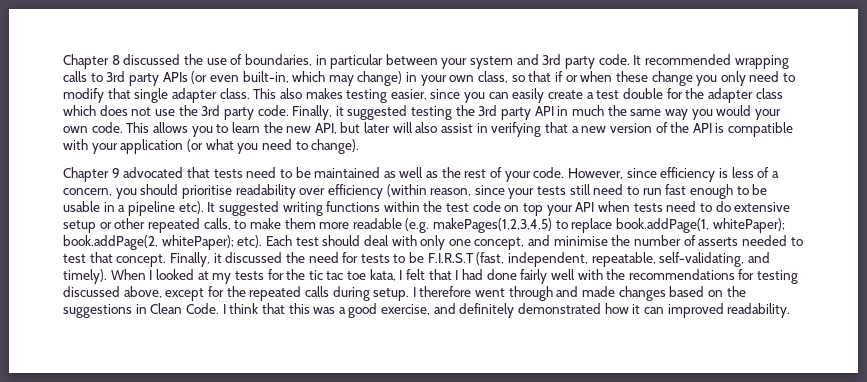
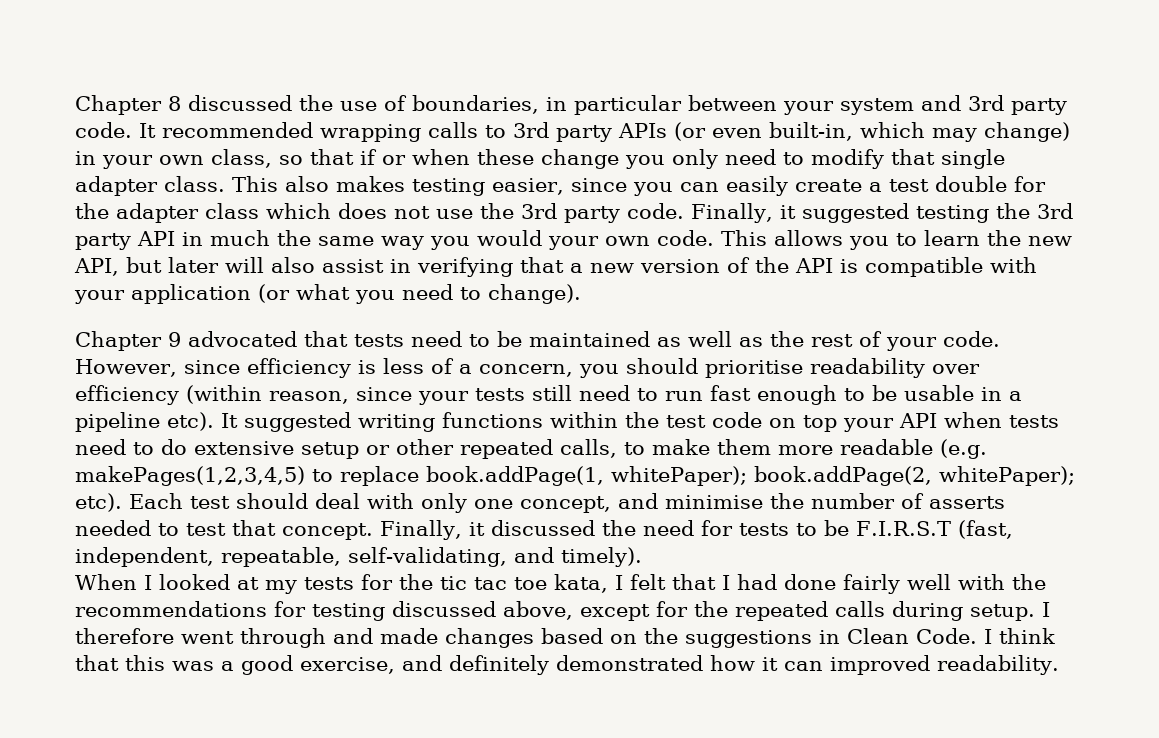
- Finally, it discussed the need for tests to be F.I.R.S.T (fast, independent, repeatable, self-validating, and timely). When I looked at my tests for the tic tac toe kata, I felt that I had done fairly well with the recommendations for testing discussed above, except for the repeated calls during setup.
+ Finally, it discussed the need for tests to be F.I.R.S.T (fast, independent, repeatable, self-validating, and timely).
+ When I looked at my tests for the tic tac toe kata, I felt that I had done fairly well with the recommendations for testing discussed above, except for the repeated calls during setup.

